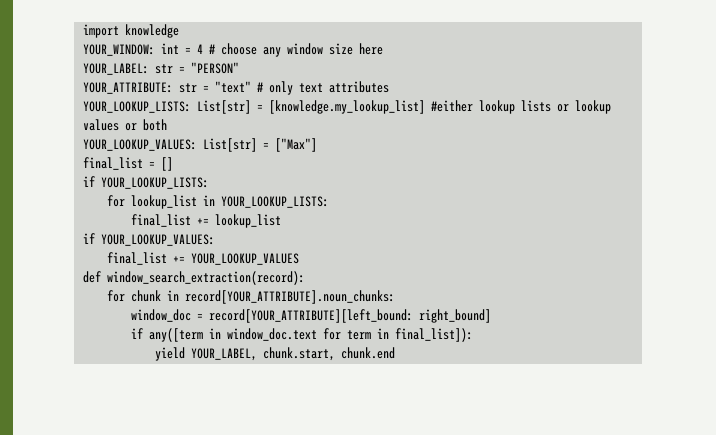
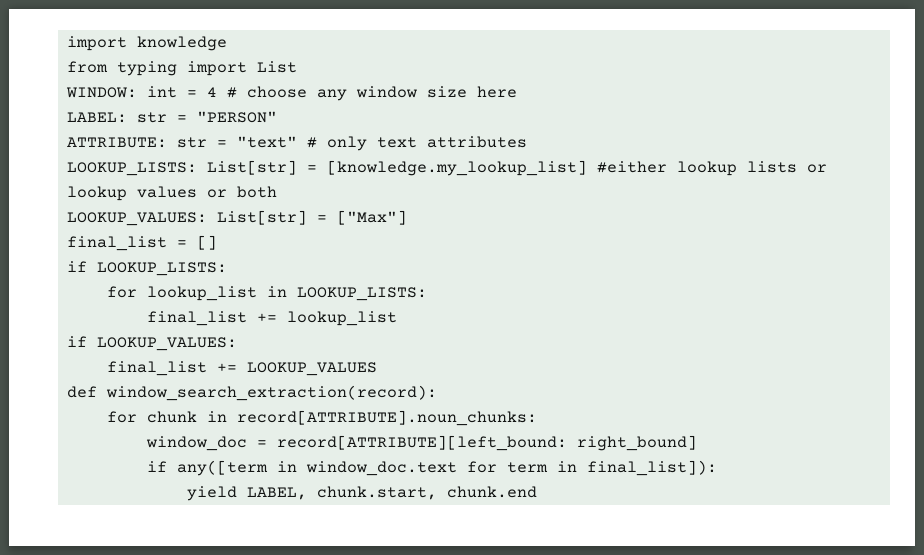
- YOUR_WINDOW: int = 4 # choose any window size here
+ from typing import List
+ WINDOW: int = 4 # choose any window size here
- YOUR_LABEL: str = "PERSON"
+ LABEL: str = "PERSON"
- YOUR_ATTRIBUTE: str = "text" # only text attributes
+ ATTRIBUTE: str = "text" # only text attributes
- YOUR_LOOKUP_LISTS: List[str] = [knowledge.my_lookup_list] #either lookup lists or lookup values or both
+ LOOKUP_LISTS: List[str] = [knowledge.my_lookup_list] #either lookup lists or lookup values or both
- YOUR_LOOKUP_VALUES: List[str] = ["Max"]
+ LOOKUP_VALUES: List[str] = ["Max"]
- if YOUR_LOOKUP_LISTS:
+ if LOOKUP_LISTS:
- for lookup_list in YOUR_LOOKUP_LISTS:
+ for lookup_list in LOOKUP_LISTS:
- if YOUR_LOOKUP_VALUES:
- final_list += YOUR_LOOKUP_VALUES
+ if LOOKUP_VALUES:
+ final_list += LOOKUP_VALUES
- for chunk in record[YOUR_ATTRIBUTE].noun_chunks:
+ for chunk in record[ATTRIBUTE].noun_chunks:
- window_doc = record[YOUR_ATTRIBUTE][left_bound: right_bound]
+ window_doc = record[ATTRIBUTE][left_bound: right_bound]
- yield YOUR_LABEL, chunk.start, chunk.end
+ yield LABEL, chunk.start, chunk.end

